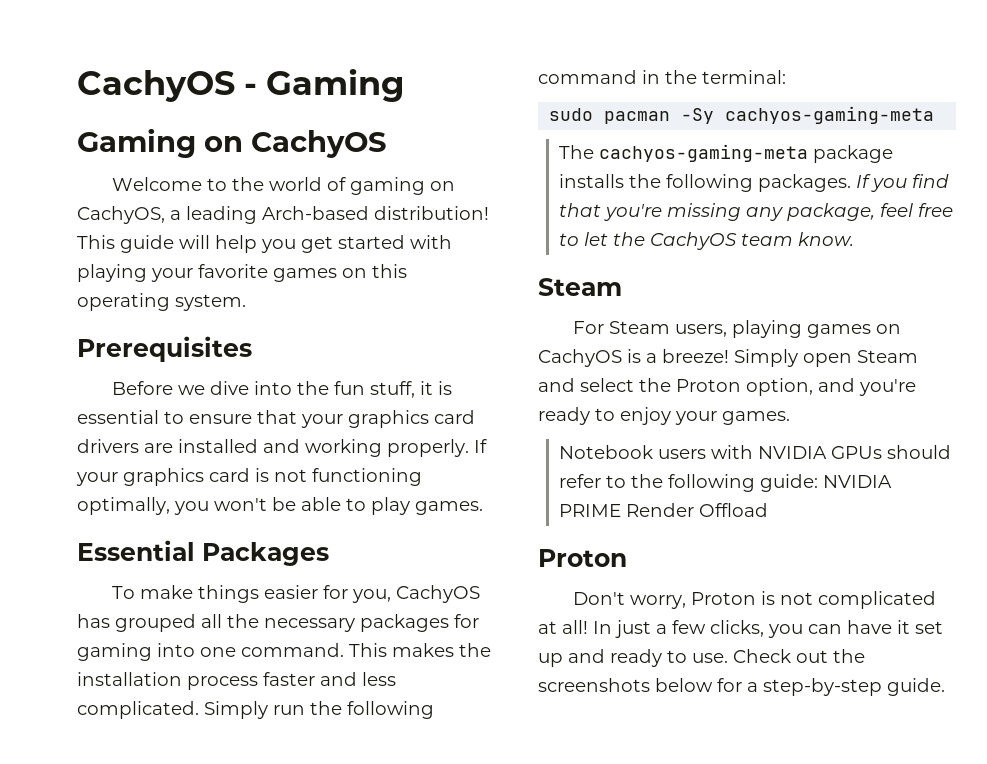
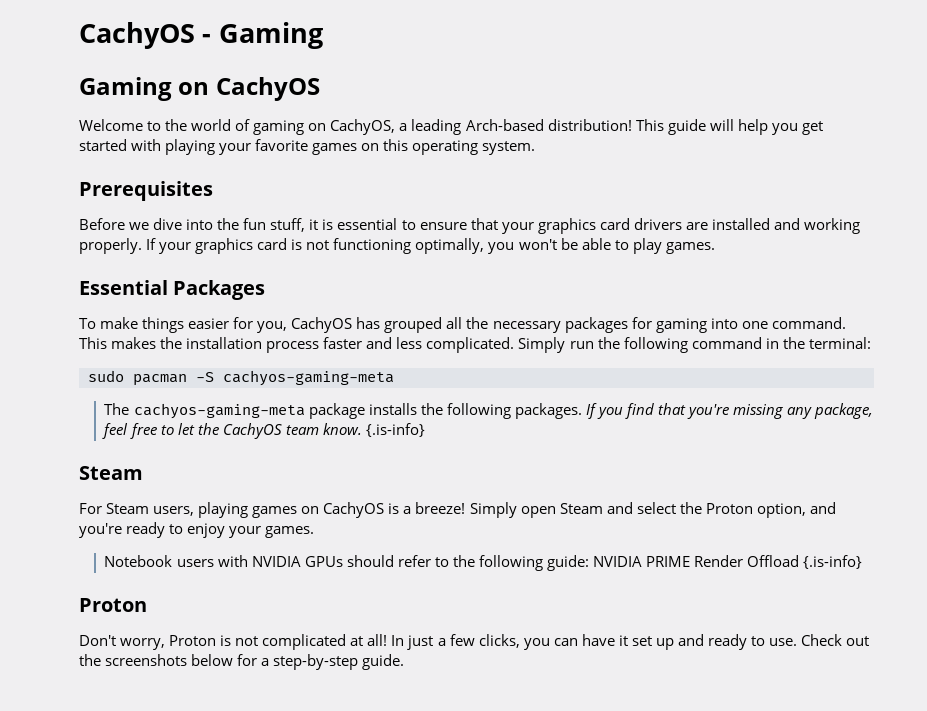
- sudo pacman -Sy cachyos-gaming-meta
+ sudo pacman -S cachyos-gaming-meta
- If you find that you're missing any package, feel free to let the CachyOS team know.
+ If you find that you're missing any package, feel free to let the CachyOS team know. {.is-info}
- Notebook users with NVIDIA GPUs should refer to the following guide: NVIDIA PRIME Render Offload
+ Notebook users with NVIDIA GPUs should refer to the following guide: NVIDIA PRIME Render Offload {.is-info}

